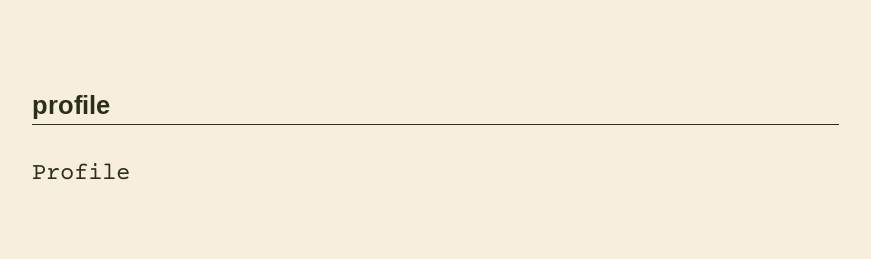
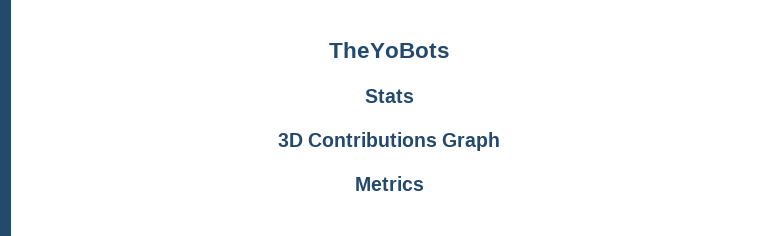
- profile
- Profile
+ TheYoBots
+ Stats
+ 3D Contributions Graph
+ Metrics

